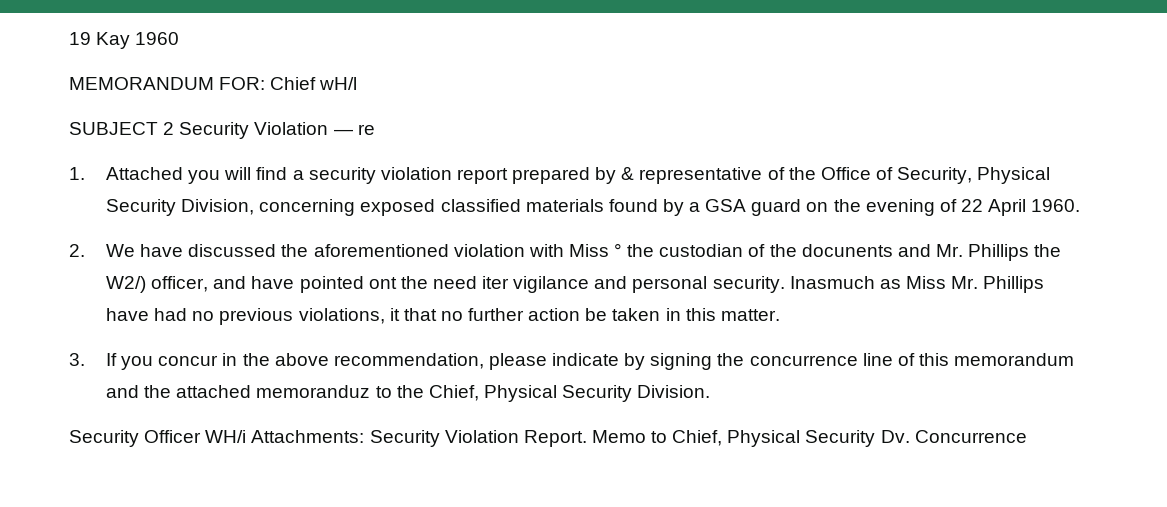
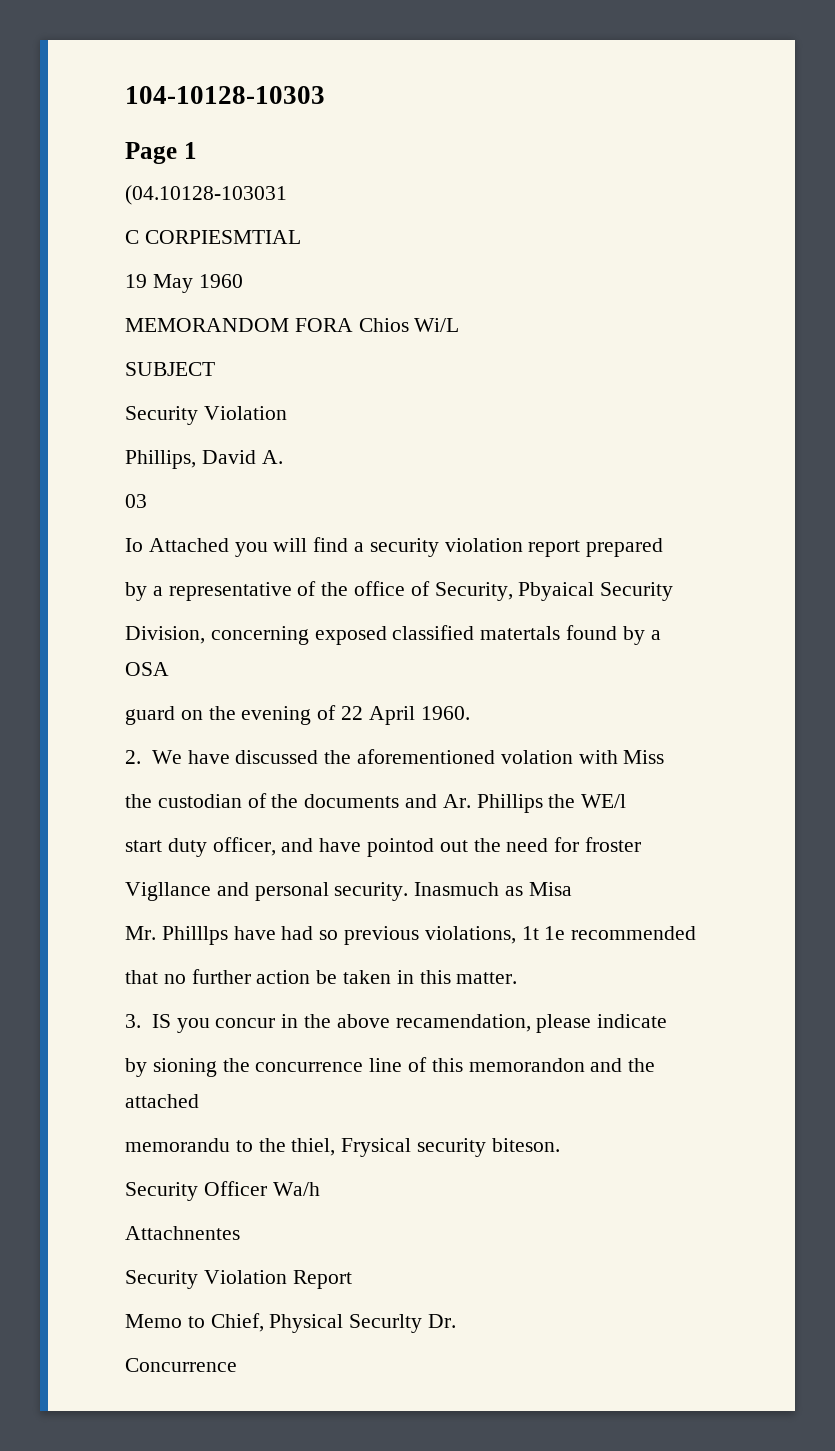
- 19 Kay 1960
- MEMORANDUM FOR: Chief wH/l
+ 104-10128-10303
+ Page 1
+ (04.10128-103031
+ C CORPIESMTIAL
+ 19 May 1960
+ MEMORANDOM FORA Chios Wi/L
- SUBJECT 2 Security Violation — re
- 1. Attached you will find a security violation report prepared by & representative of the Office of Security, Physical Security Division, concerning exposed classified materials found by a GSA guard on the evening of 22 April 1960.
+ SUBJECT
+ Security Violation
+ Phillips, David A.
+ 03
+ Io Attached you will find a security violation report prepared
+ by a representative of the office of Security, Pbyaical Security
+ Division, concerning exposed classified matertals found by a OSA
+ guard on the evening of 22 April 1960.
- 2. We have discussed the aforementioned violation with Miss ° the custodian of the docunents and Mr. Phillips the W2/) officer, and have pointed ont the need iter vigilance and personal security.
+ 2. We have discussed the aforementioned volation with Miss
+ the custodian of the documents and Ar. Phillips the WE/l
+ start duty officer, and have pointod out the need for froster
+ Vigllance and personal security.
- Inasmuch as Miss Mr. Phillips have had no previous violations, it that no further action be taken in this matter.
+ Inasmuch as Misa
+ Mr. Philllps have had so previous violations, 1t 1e recommended
+ that no further action be taken in this matter.
- 3. If you concur in the above recommendation, please indicate by signing the concurrence line of this memorandum and the attached memoranduz to the Chief, Physical Security Division.
+ 3. IS you concur in the above recamendation, please indicate
+ by sioning the concurrence line of this memorandon and the attached
+ memorandu to the thiel, Frysical security biteson.
- Security Officer WH/i Attachments: Security Violation Report. Memo to Chief, Physical Security Dv. Concurrence
+ Security Officer Wa/h
+ Attachnentes
+ Security Violation Report
+ Memo to Chief, Physical Securlty Dr.
+ Concurrence

